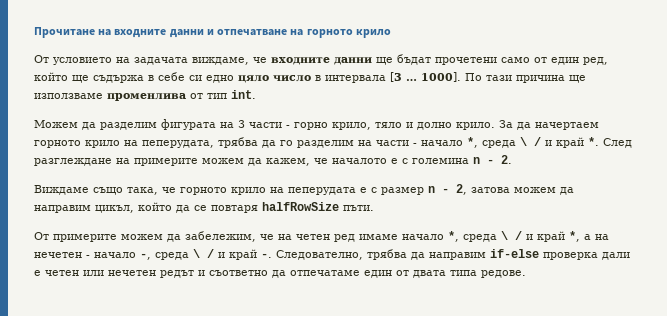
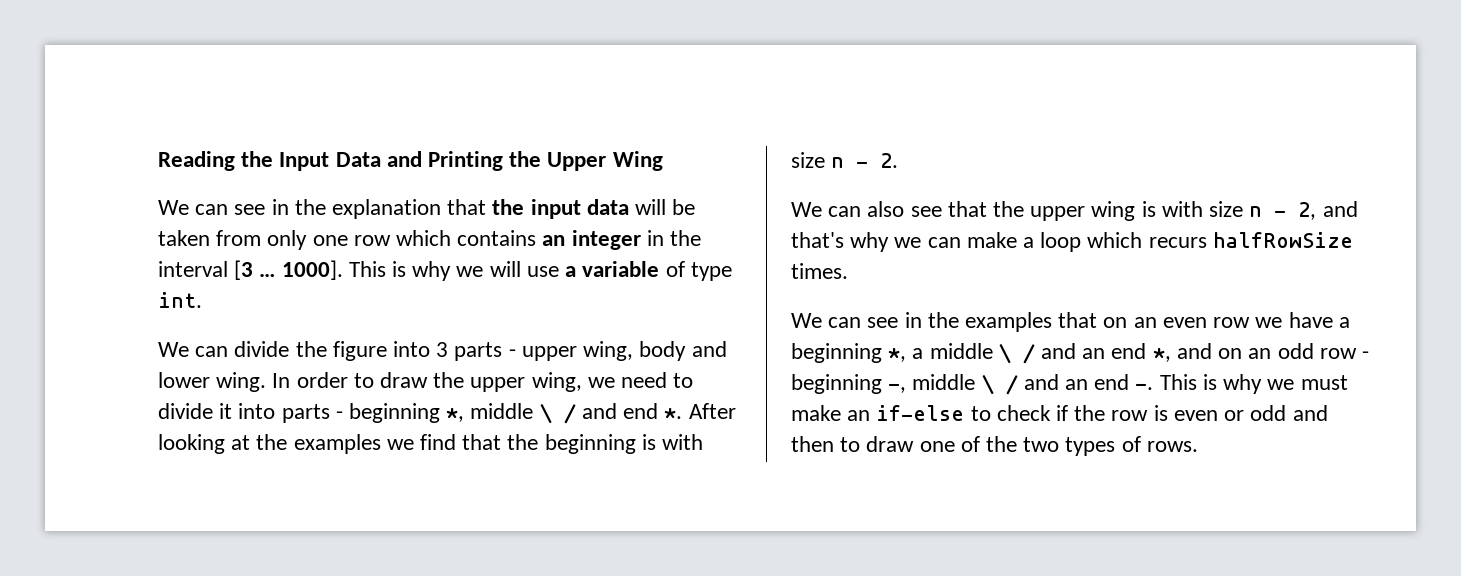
- Прочитане на входните данни и отпечатване на горното крило
- От условието на задачата виждаме, че входните данни ще бъдат прочетени само от един ред, който ще съдържа в себе си едно цяло число в интервала [3 … 1000]. По тази причина ще използваме променлива от тип int.
- Можем да разделим фигурата на 3 части - горно крило, тяло и долно крило. За да начертаем горното крило на пеперудата, трябва да го разделим на части - начало *, среда \ / и край *. След разглеждане на примерите можем да кажем, че началото е с големина n - 2.
- Виждаме също така, че горното крило на пеперудата е с размер n - 2, затова можем да направим цикъл, който да се повтаря halfRowSize пъти.
- От примерите можем да забележим, че на четен ред имаме начало *, среда \ / и край *, а на нечетен - начало -, среда \ / и край -. Следователно, трябва да направим if-else проверка дали е четен или нечетен редът и съответно да отпечатаме един от двата типа редове.
+ Reading the Input Data and Printing the Upper Wing
+ We can see in the explanation that the input data will be taken from only one row which contains an integer in the interval [3 … 1000]. This is why we will use a variable of type int.
+ We can divide the figure into 3 parts - upper wing, body and lower wing. In order to draw the upper wing, we need to divide it into parts - beginning *, middle \ / and end *. After looking at the examples we find that the beginning is with size n - 2.
+ We can also see that the upper wing is with size n - 2, and that's why we can make a loop which recurs halfRowSize times.
+ We can see in the examples that on an even row we have a beginning *, a middle \ / and an end *, and on an odd row - beginning -, middle \ / and an end -. This is why we must make an if-else to check if the row is even or odd and then to draw one of the two types of rows.

